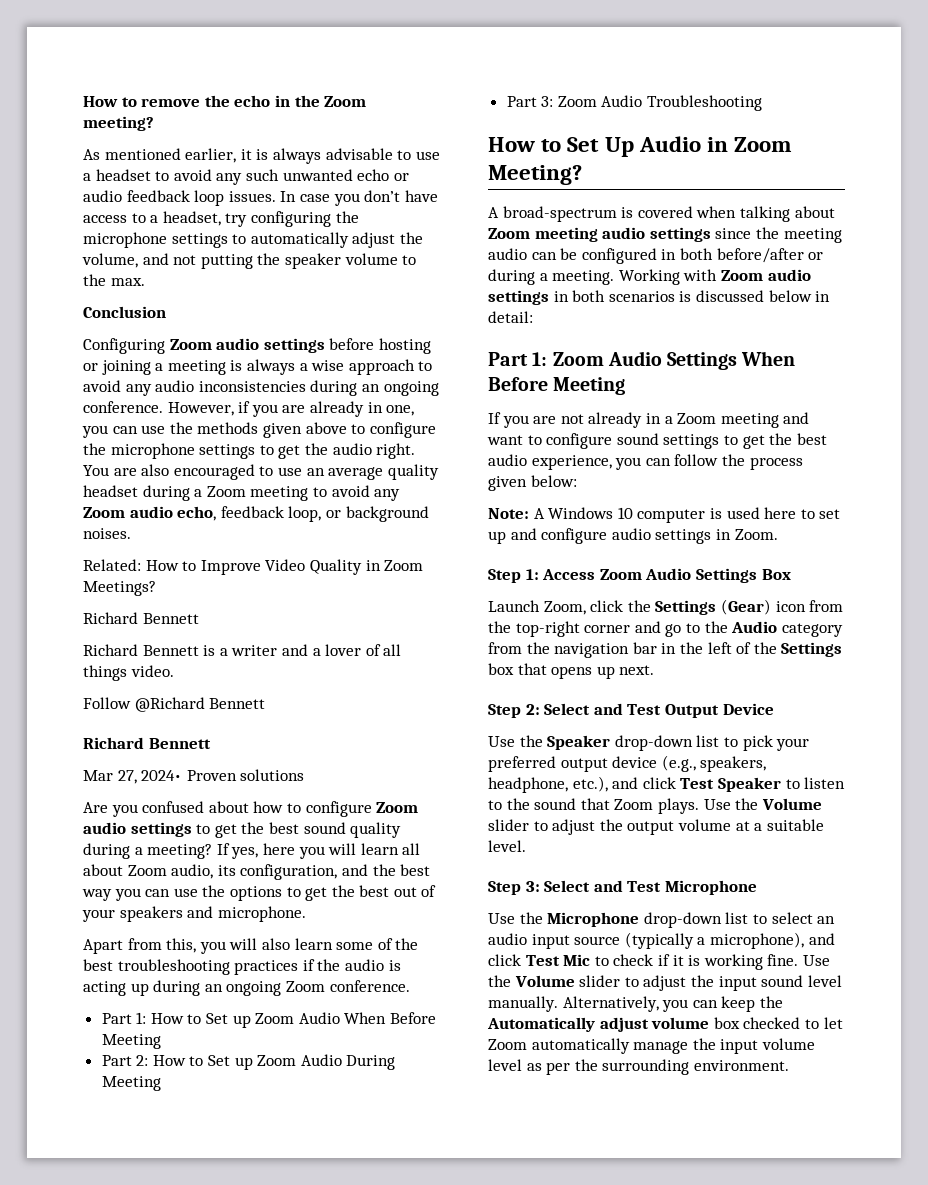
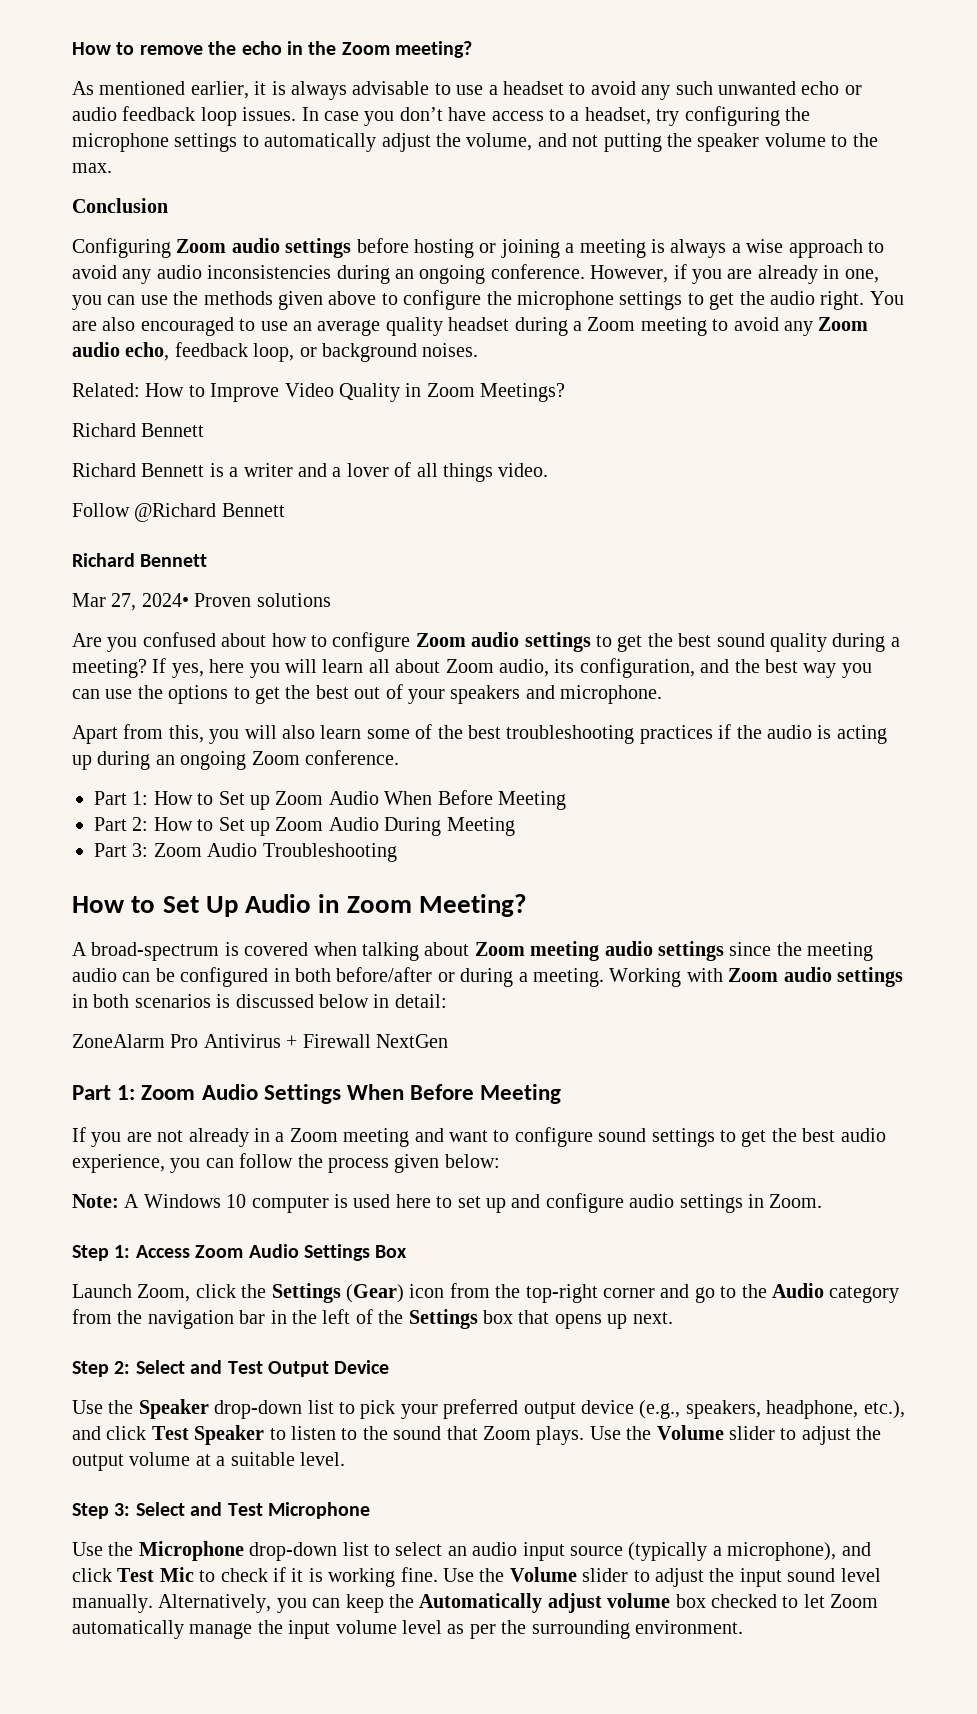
+ ZoneAlarm Pro Antivirus + Firewall NextGen

